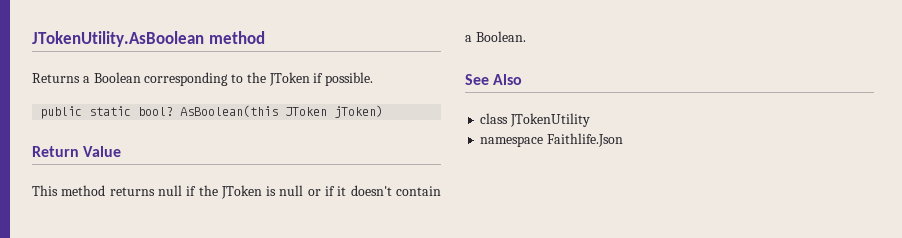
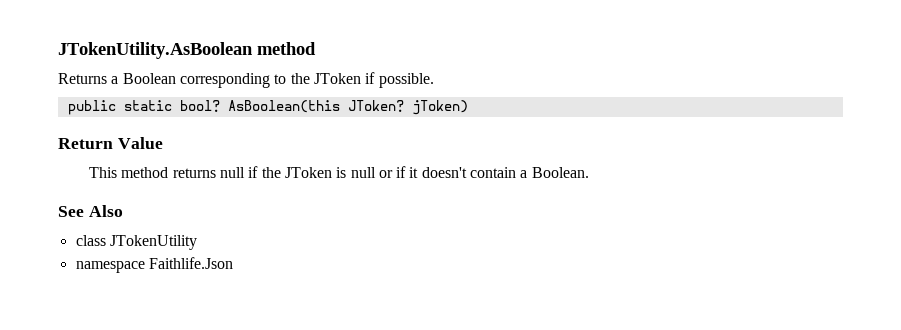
- AsBoolean(this JToken jToken)
+ AsBoolean(this JToken? jToken)

